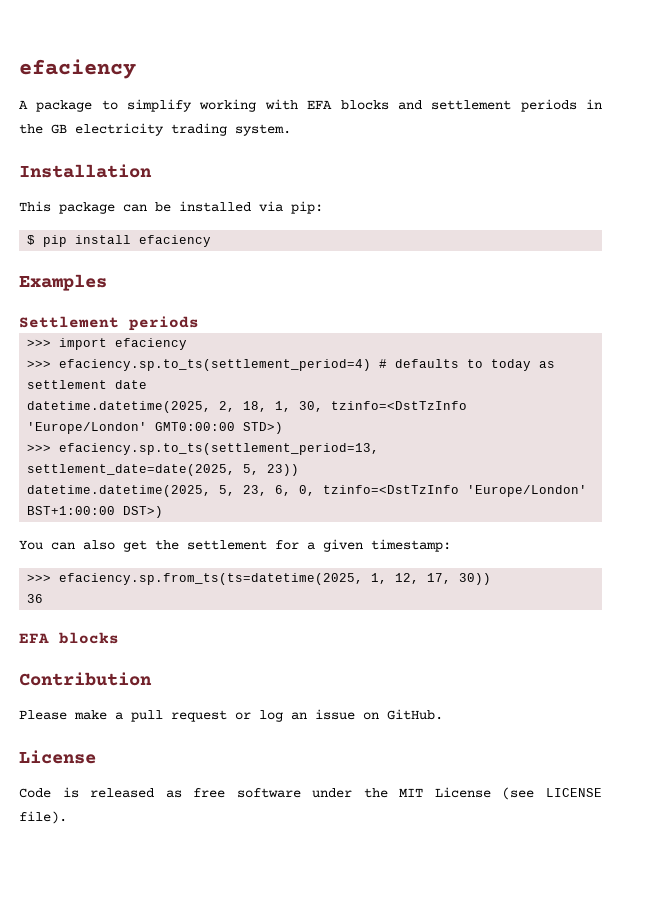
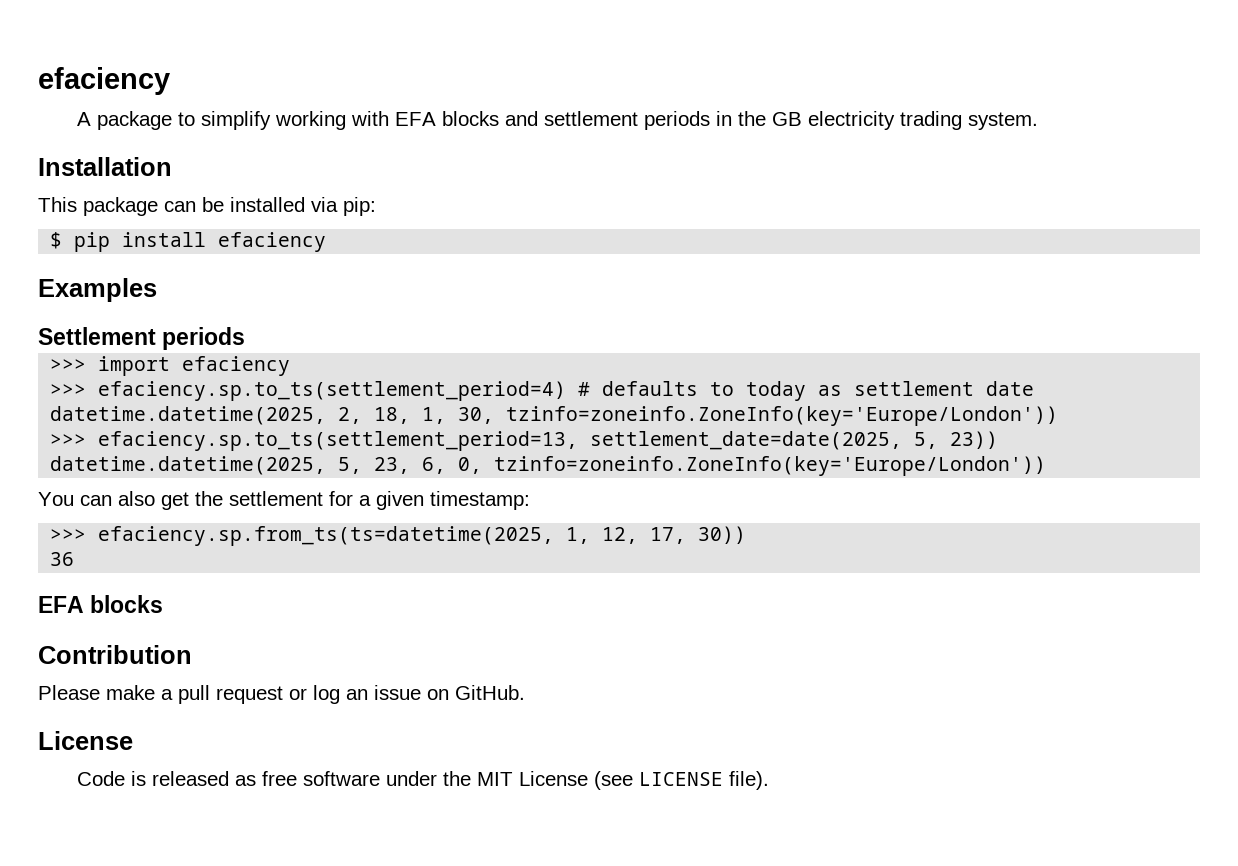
- datetime.datetime(2025, 2, 18, 1, 30, tzinfo=<DstTzInfo 'Europe/London' GMT0:00:00 STD>)
+ datetime.datetime(2025, 2, 18, 1, 30, tzinfo=zoneinfo.ZoneInfo(key='Europe/London'))
- datetime.datetime(2025, 5, 23, 6, 0, tzinfo=<DstTzInfo 'Europe/London' BST+1:00:00 DST>)
+ datetime.datetime(2025, 5, 23, 6, 0, tzinfo=zoneinfo.ZoneInfo(key='Europe/London'))

